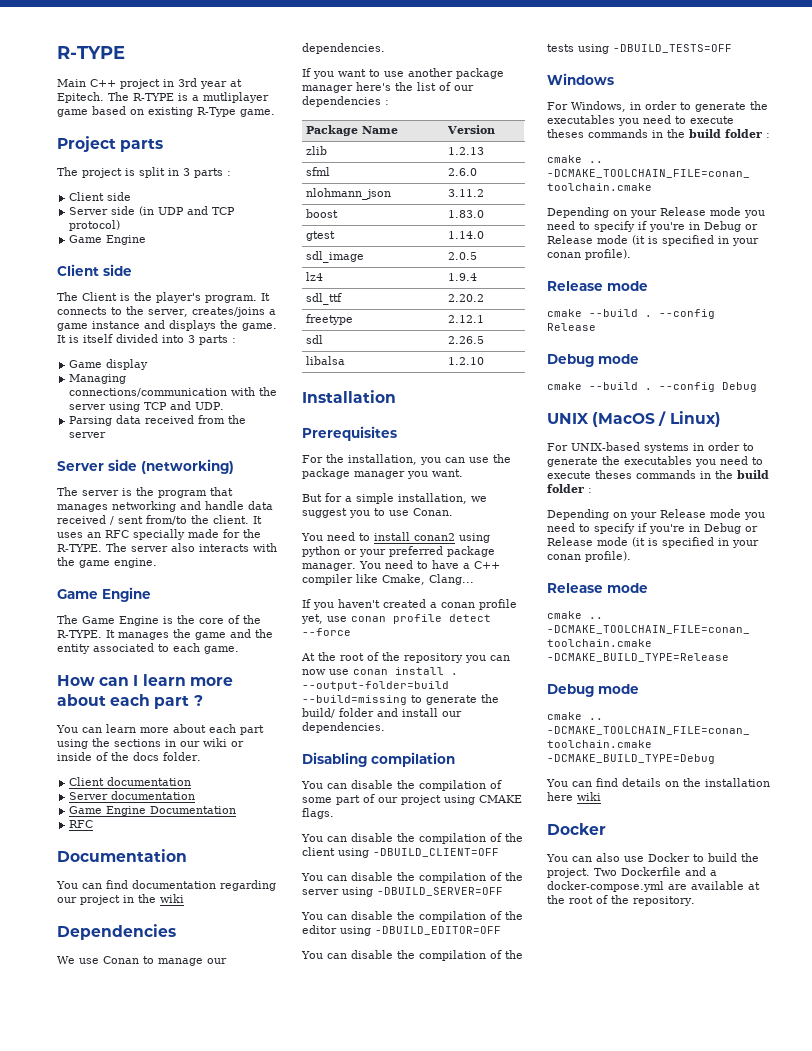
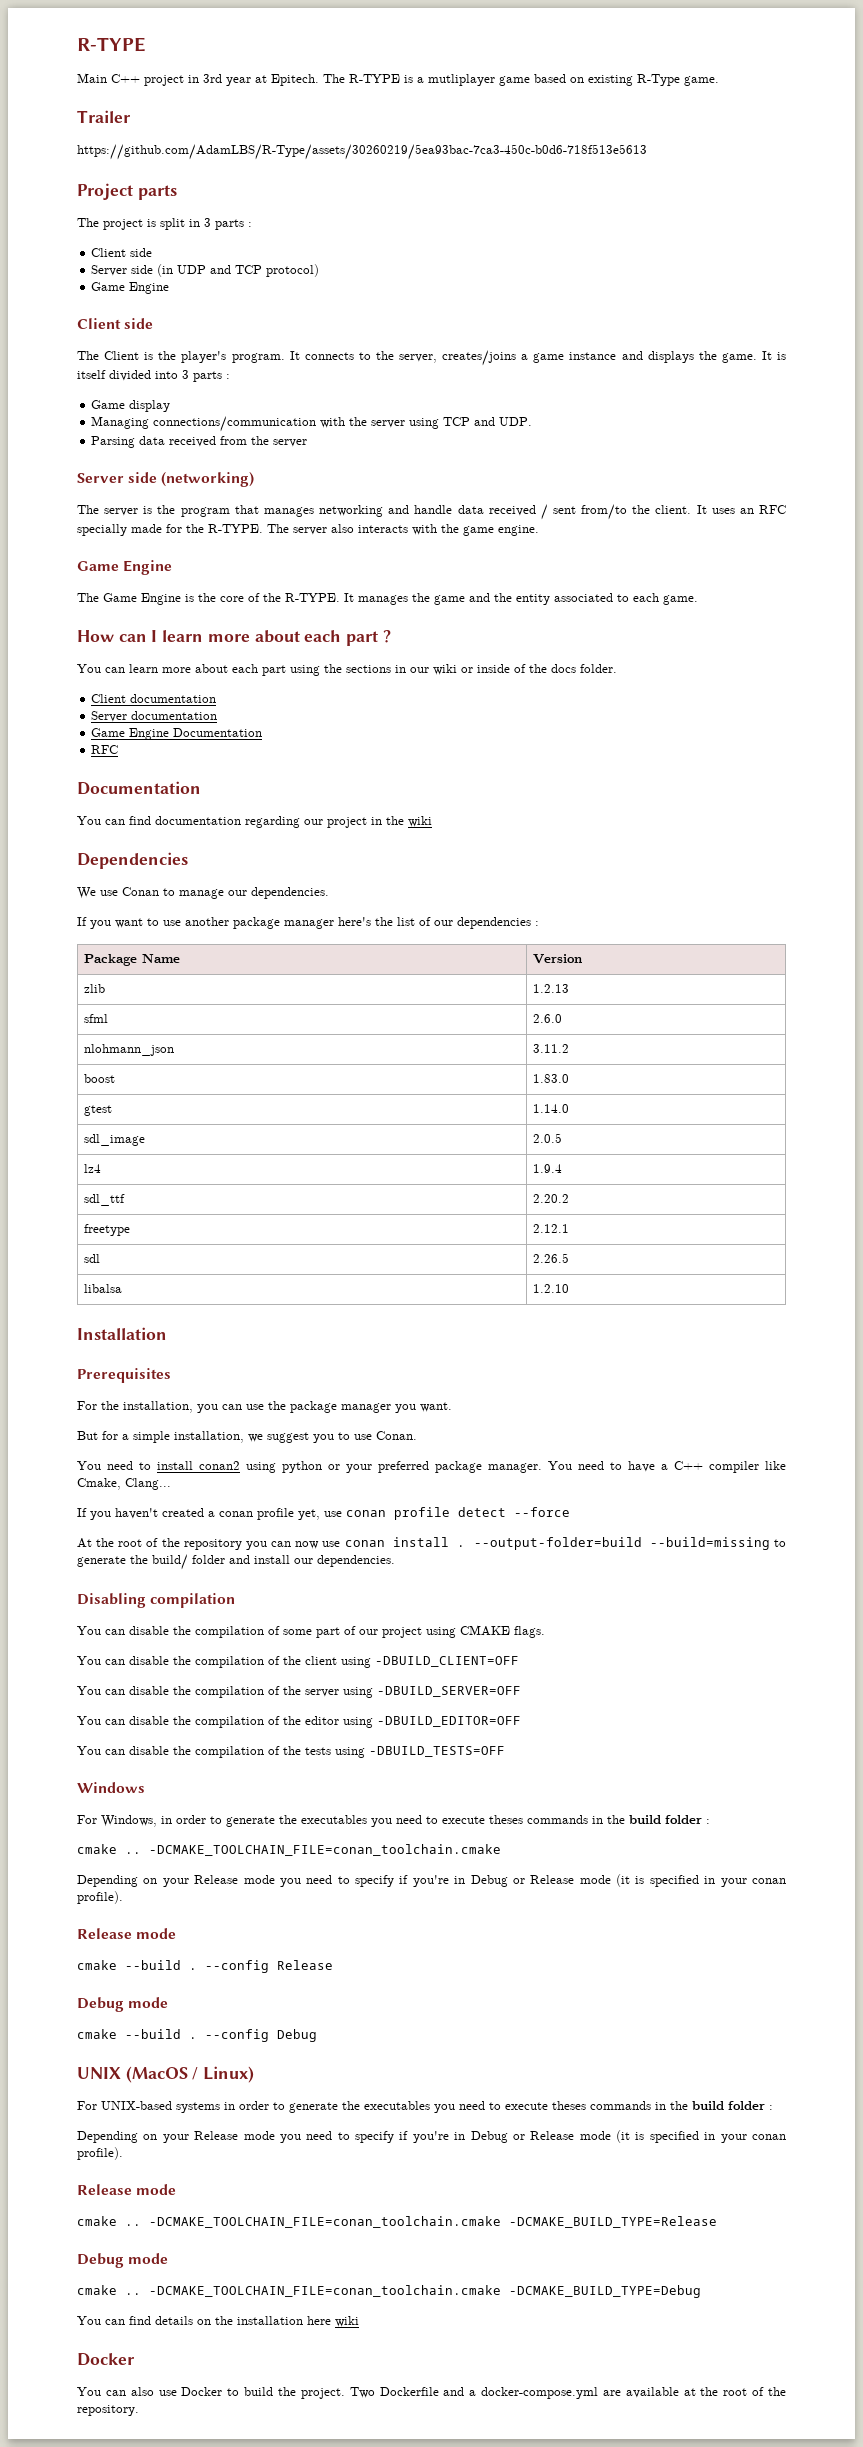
+ Trailer
+ https://github.com/AdamLBS/R-Type/assets/30260219/5ea93bac-7ca3-450c-b0d6-718f513e5613

